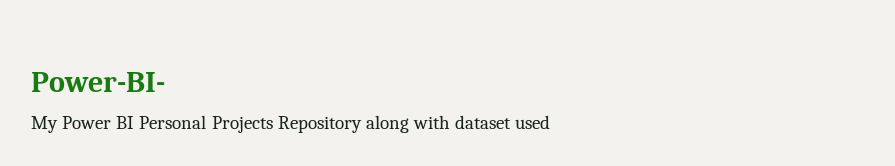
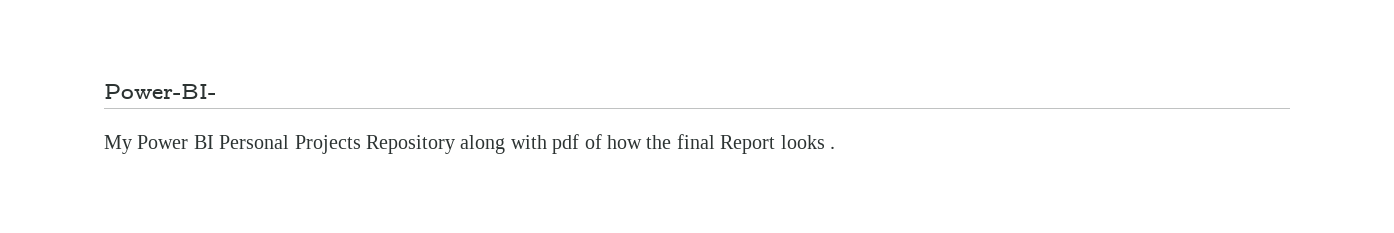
- My Power BI Personal Projects Repository along with dataset used
+ My Power BI Personal Projects Repository along with pdf of how the final Report looks .

